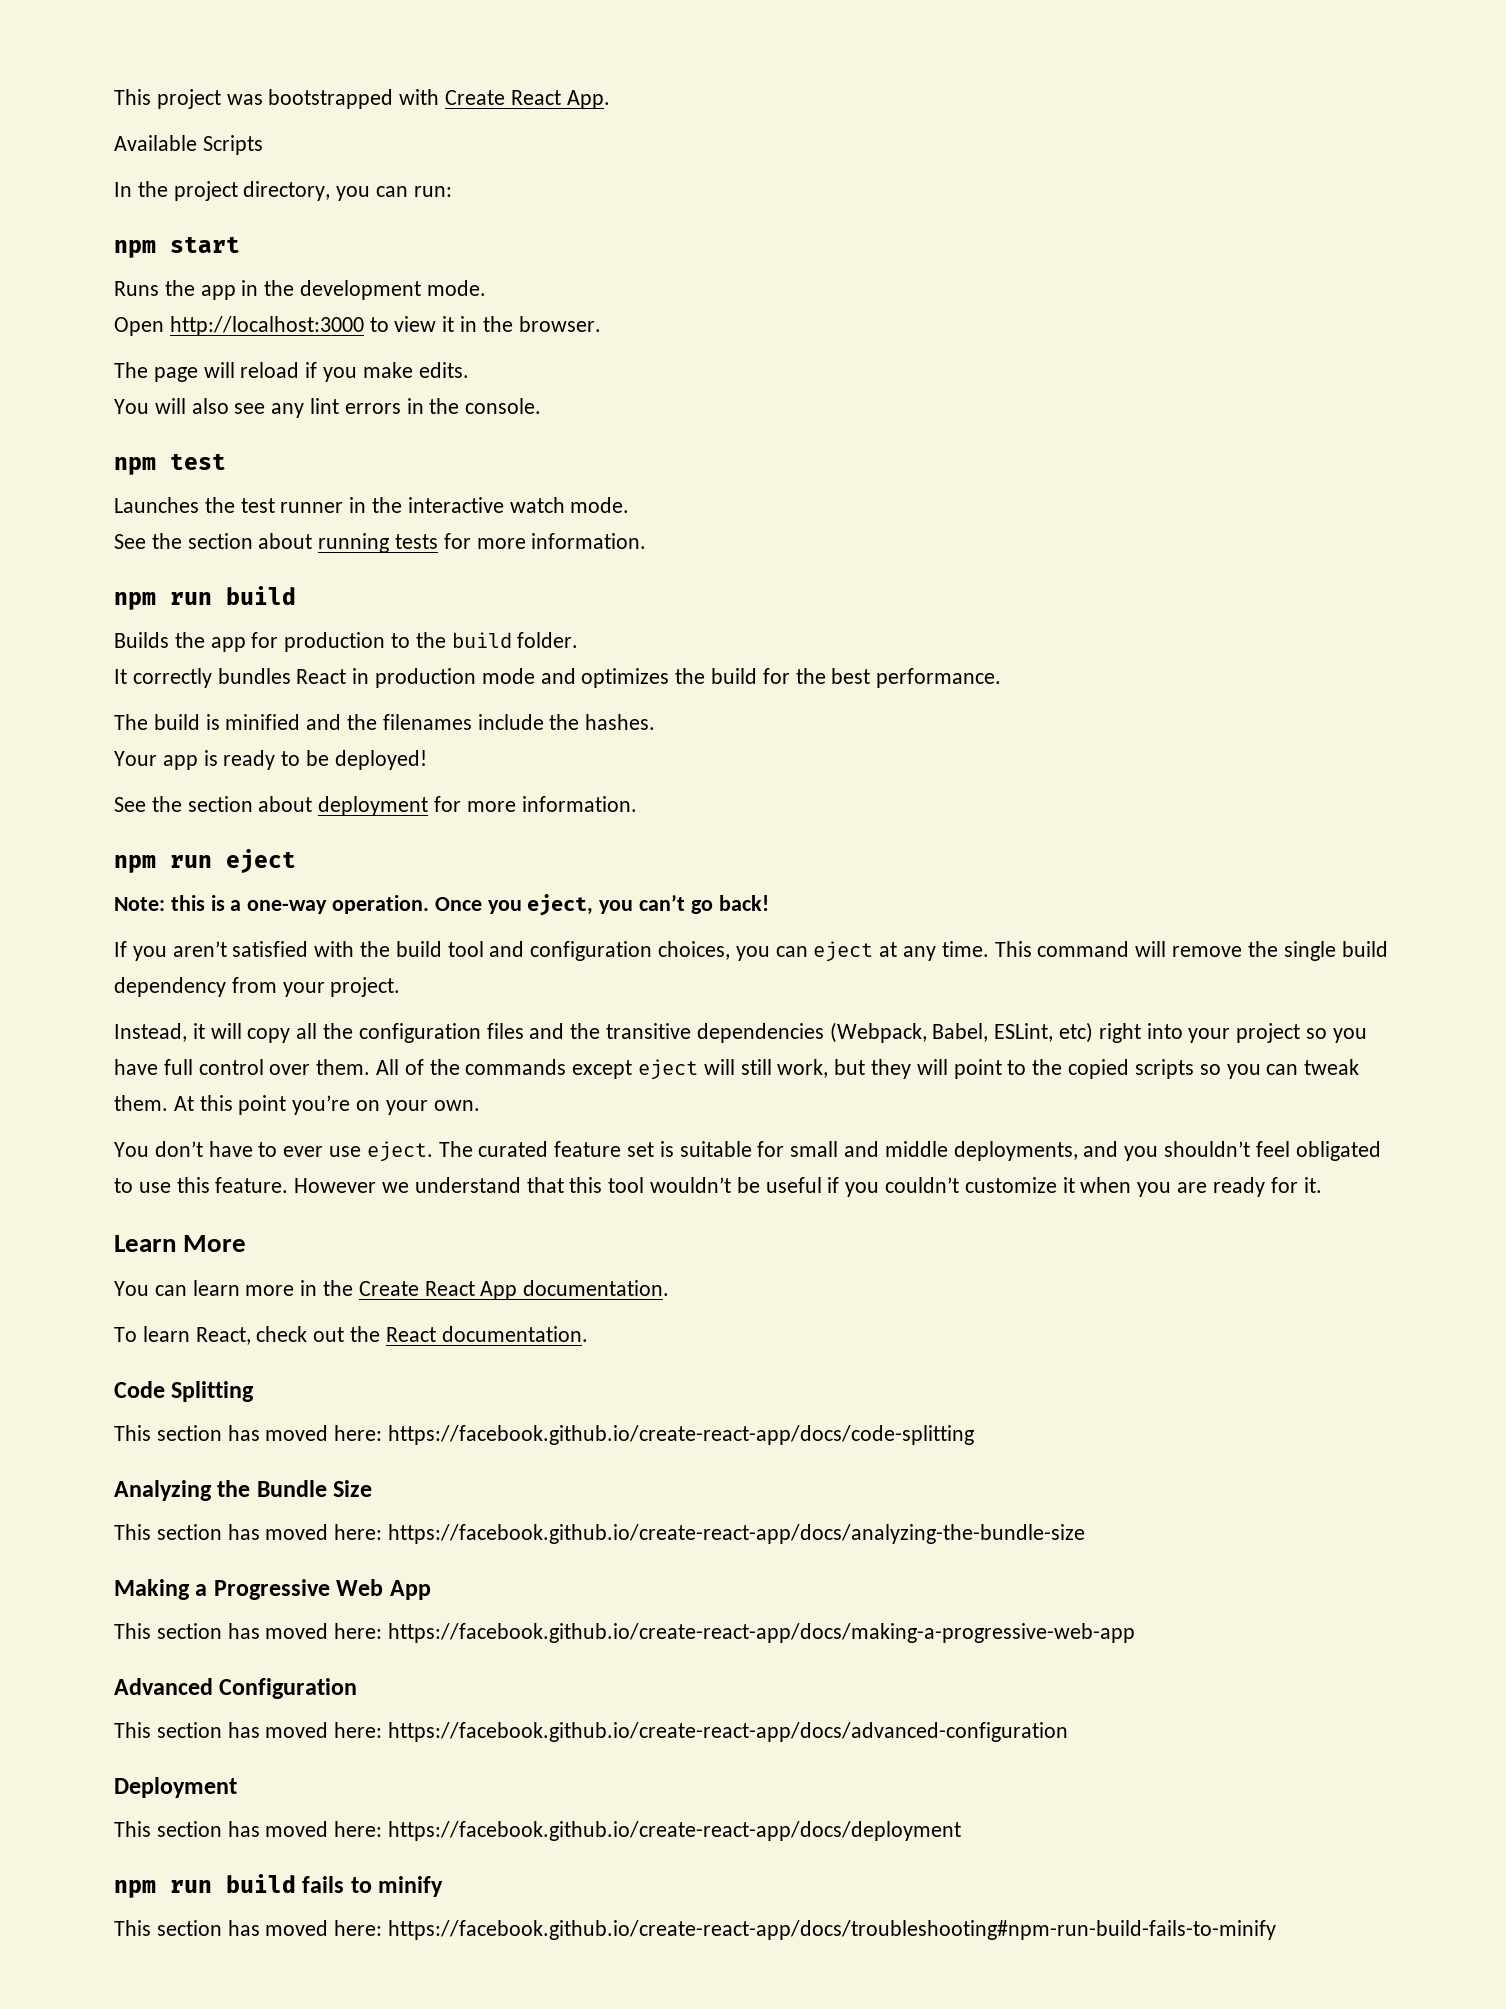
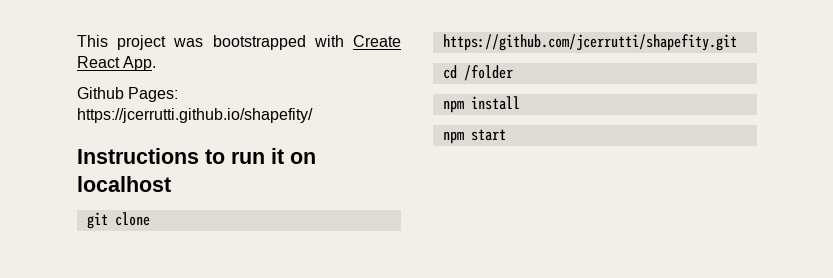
- Available Scripts
- In the project directory, you can run:
+ Github Pages: https://jcerrutti.github.io/shapefity/
+ Instructions to run it on localhost
+ git clone https://github.com/jcerrutti/shapefity.git
+ cd /folder
+ npm install
  npm start
- Runs the app in the development mode.
- Open http://localhost:3000 to view it in the browser.
- The page will reload if you make edits.
- You will also see any lint errors in the console.
- npm test
- Launches the test runner in the interactive watch mode.
- See the section about running tests for more information.
- npm run build
- Builds the app for production to the build folder.
- It correctly bundles React in production mode and optimizes the build for the best performance.
- The build is minified and the filenames include the hashes.
- Your app is ready to be deployed!
- See the section about deployment for more information.
- npm run eject
- Note: this is a one-way operation. Once you eject, you can’t go back!
- If you aren’t satisfied with the build tool and configuration choices, you can eject at any time. This command will remove the single build dependency from your project.
- Instead, it will copy all the configuration files and the transitive dependencies (Webpack, Babel, ESLint, etc) right into your project so you have full control over them. All of the commands except eject will still work, but they will point to the copied scripts so you can tweak them. At this point you’re on your own.
- You don’t have to ever use eject. The curated feature set is suitable for small and middle deployments, and you shouldn’t feel obligated to use this feature. However we understand that this tool wouldn’t be useful if you couldn’t customize it when you are ready for it.
- Learn More
- You can learn more in the Create React App documentation.
- To learn React, check out the React documentation.
- Code Splitting
- This section has moved here: https://facebook.github.io/create-react-app/docs/code-splitting
- Analyzing the Bundle Size
- This section has moved here: https://facebook.github.io/create-react-app/docs/analyzing-the-bundle-size
- Making a Progressive Web App
- This section has moved here: https://facebook.github.io/create-react-app/docs/making-a-progressive-web-app
- Advanced Configuration
- This section has moved here: https://facebook.github.io/create-react-app/docs/advanced-configuration
- Deployment
- This section has moved here: https://facebook.github.io/create-react-app/docs/deployment
- npm run build fails to minify
- This section has moved here: https://facebook.github.io/create-react-app/docs/troubleshooting#npm-run-build-fails-to-minify

